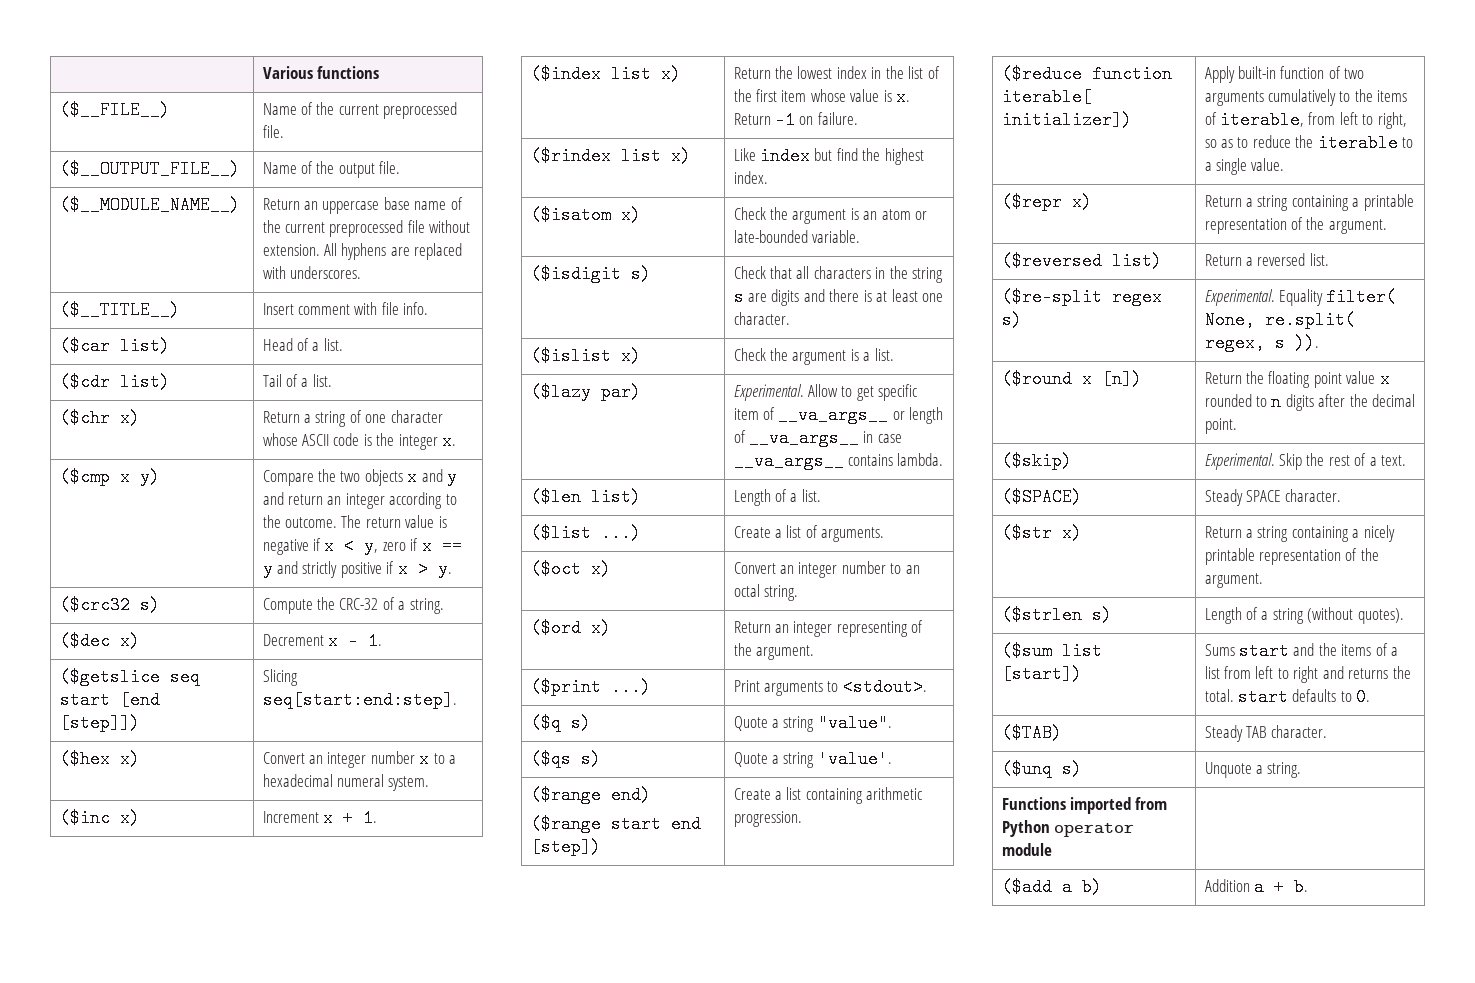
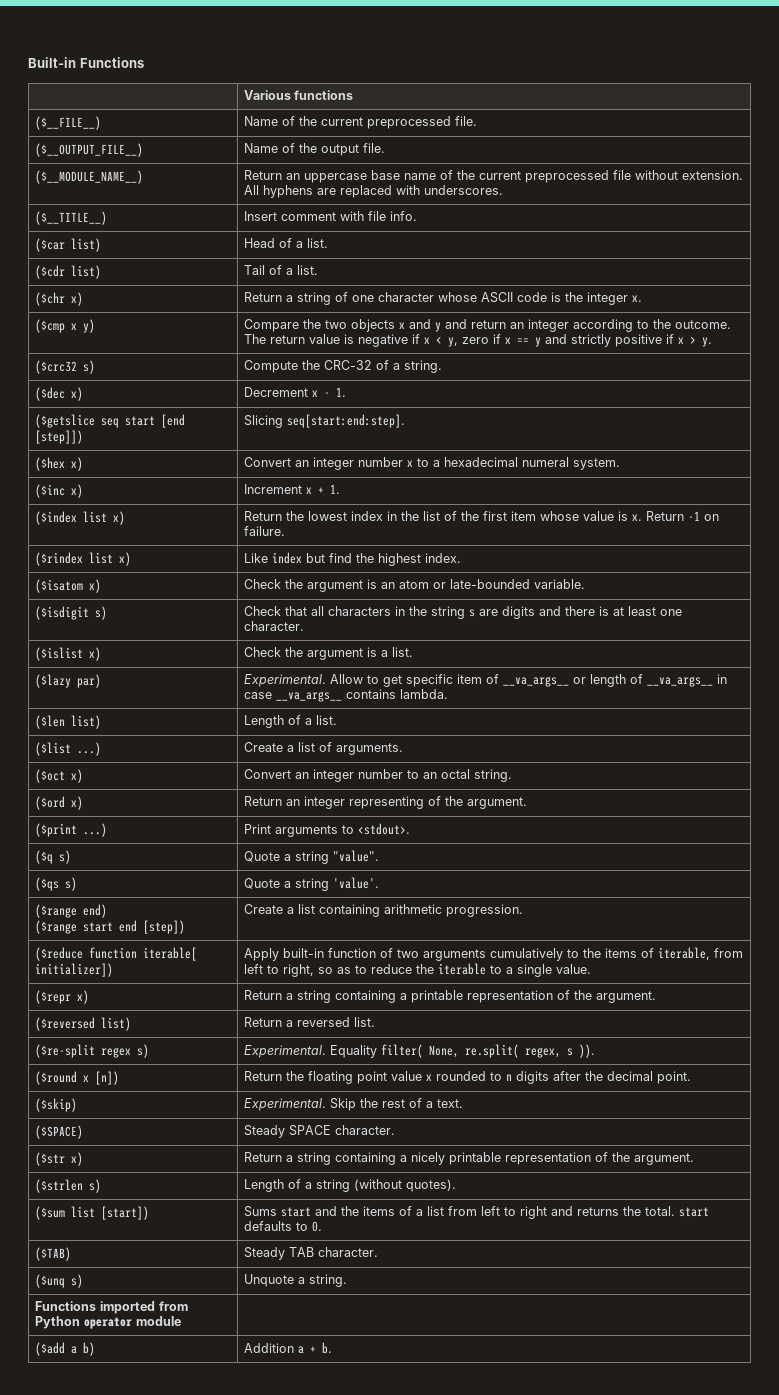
+ Built-in Functions

